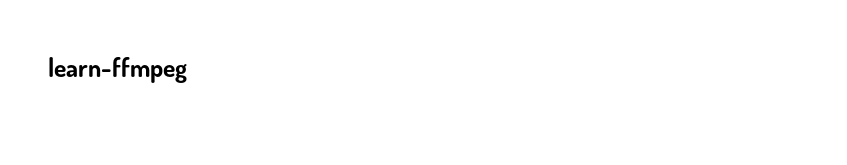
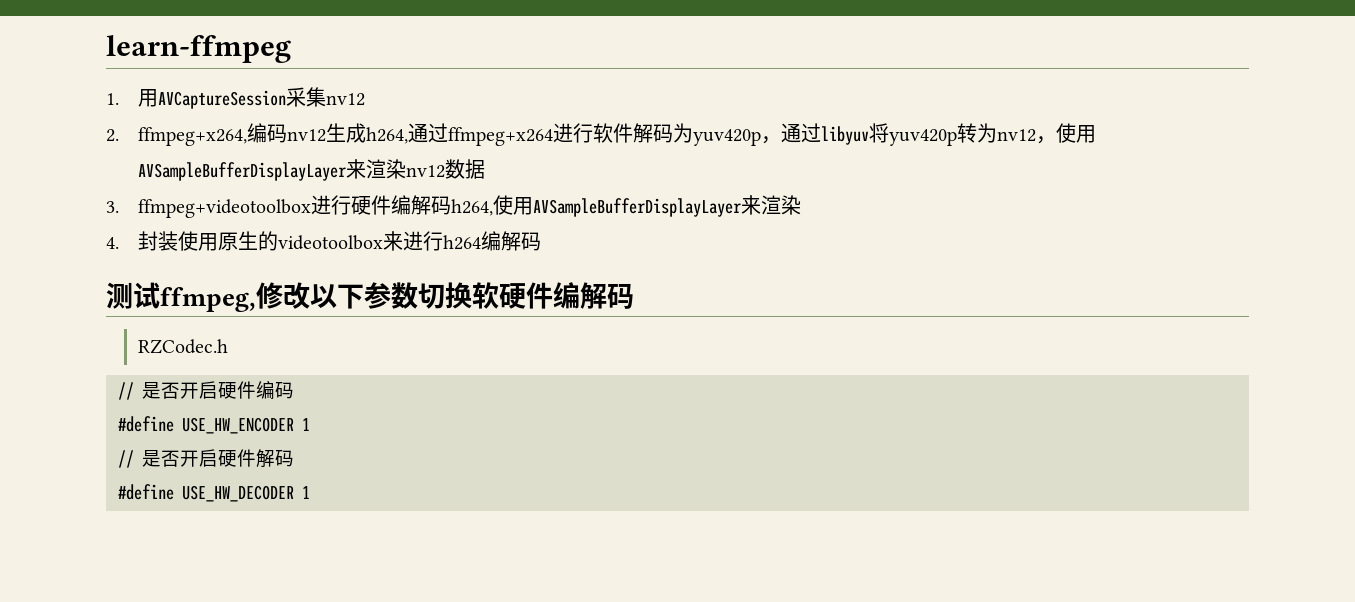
+ 1.用AVCaptureSession采集nv12
+ 2. ffmpeg+x264,编码nv12生成h264,通过ffmpeg+x264进行软件解码为yuv420p，通过libyuv将yuv420p转为nv12，使用AVSampleBufferDisplayLayer来渲染nv12数据
+ 3. ffmpeg+videotoolbox进行硬件编解码h264,使用AVSampleBufferDisplayLayer来渲染
+ 4.封装使用原生的videotoolbox来进行h264编解码
+ 测试ffmpeg,修改以下参数切换软硬件编解码
+ RZCodec.h
+ // 是否开启硬件编码
+ #define USE_HW_ENCODER 1
+ // 是否开启硬件解码
+ #define USE_HW_DECODER 1

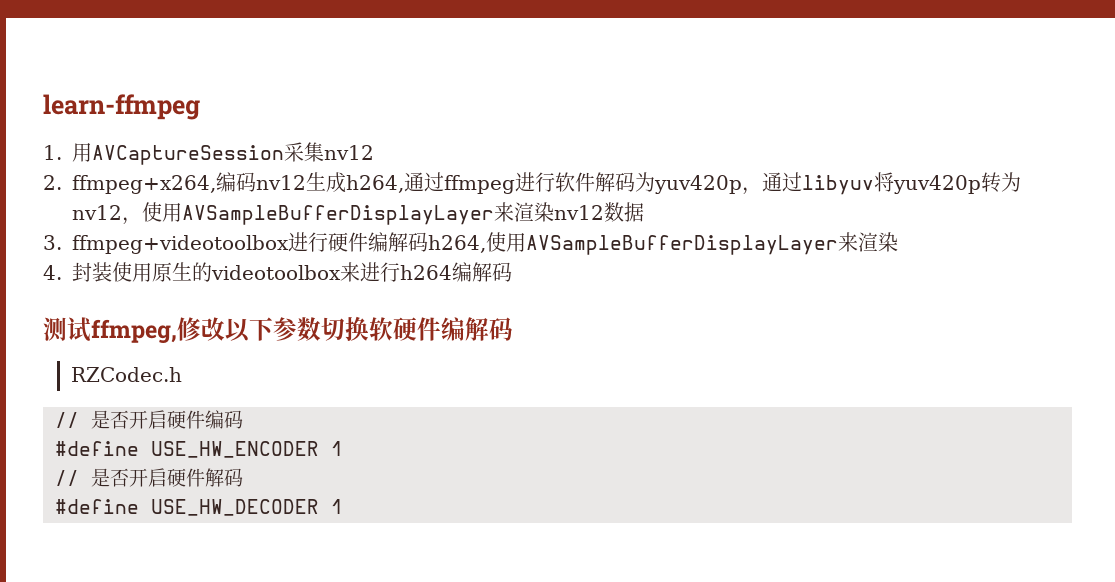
- 2. ffmpeg+x264,编码nv12生成h264,通过ffmpeg+x264进行软件解码为yuv420p，通过libyuv将yuv420p转为nv12，使用AVSampleBufferDisplayLayer来渲染nv12数据
+ 2. ffmpeg+x264,编码nv12生成h264,通过ffmpeg进行软件解码为yuv420p，通过libyuv将yuv420p转为nv12，使用AVSampleBufferDisplayLayer来渲染nv12数据

